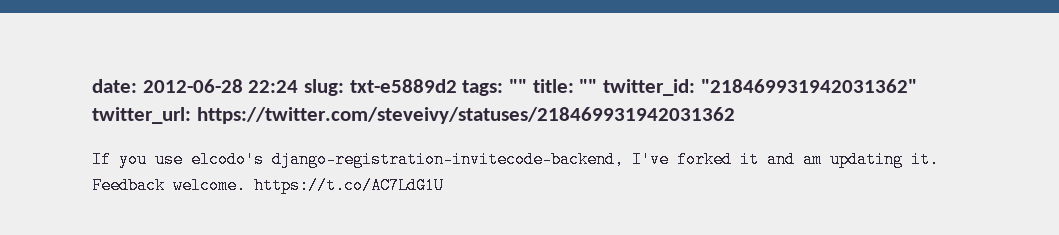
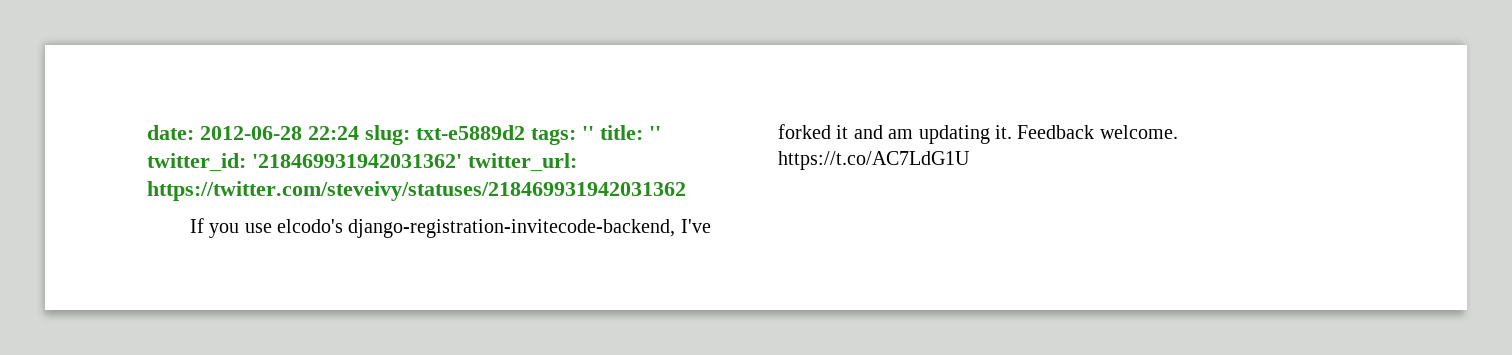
- date: 2012-06-28 22:24 slug: txt-e5889d2 tags: "" title: "" twitter_id: "218469931942031362" twitter_url: https://twitter.com/steveivy/statuses/218469931942031362
+ date: 2012-06-28 22:24 slug: txt-e5889d2 tags: '' title: '' twitter_id: '218469931942031362' twitter_url: https://twitter.com/steveivy/statuses/218469931942031362

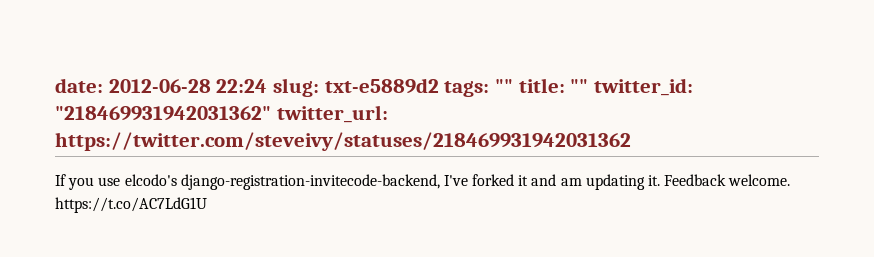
- date: 2012-06-28 22:24 slug: txt-e5889d2 tags: '' title: '' twitter_id: '218469931942031362' twitter_url: https://twitter.com/steveivy/statuses/218469931942031362
+ date: 2012-06-28 22:24 slug: txt-e5889d2 tags: "" title: "" twitter_id: "218469931942031362" twitter_url: https://twitter.com/steveivy/statuses/218469931942031362

